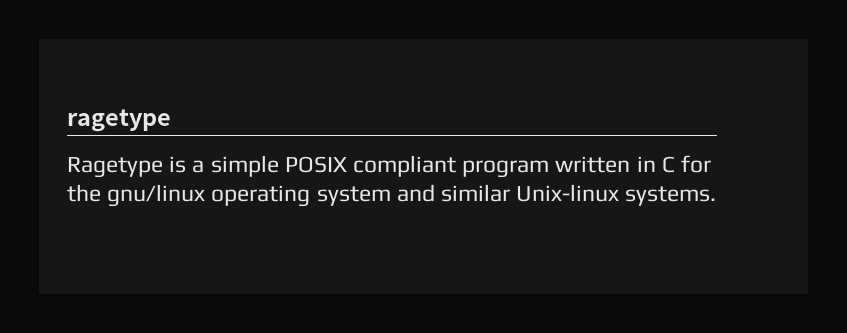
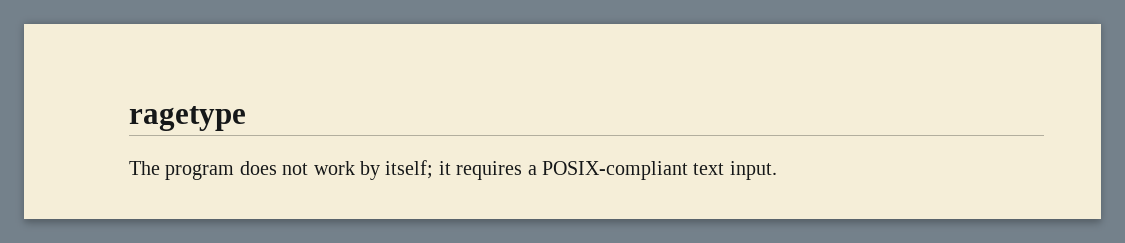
- Ragetype is a simple POSIX compliant program written in C for the gnu/linux operating system and similar Unix-linux systems.
+ The program does not work by itself; it requires a POSIX-compliant text input.

